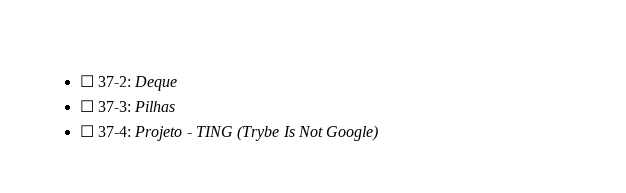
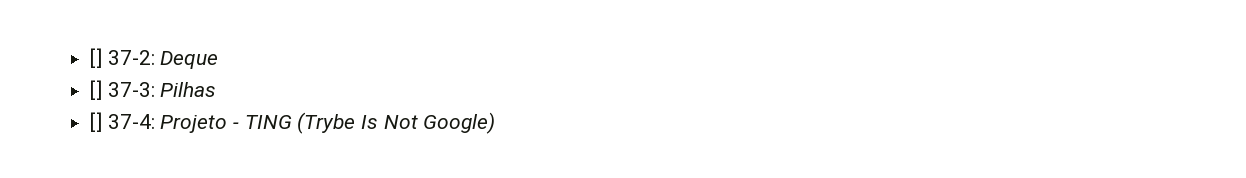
- ☐ 37-2: Deque
+ [] 37-2: Deque
- ☐ 37-3: Pilhas
+ [] 37-3: Pilhas
- ☐ 37-4: Projeto - TING (Trybe Is Not Google)
+ [] 37-4: Projeto - TING (Trybe Is Not Google)

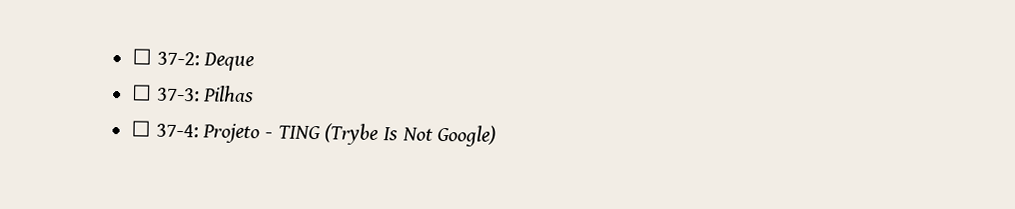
- [] 37-2: Deque
+ ☐ 37-2: Deque
- [] 37-3: Pilhas
+ ☐ 37-3: Pilhas
- [] 37-4: Projeto - TING (Trybe Is Not Google)
+ ☐ 37-4: Projeto - TING (Trybe Is Not Google)

